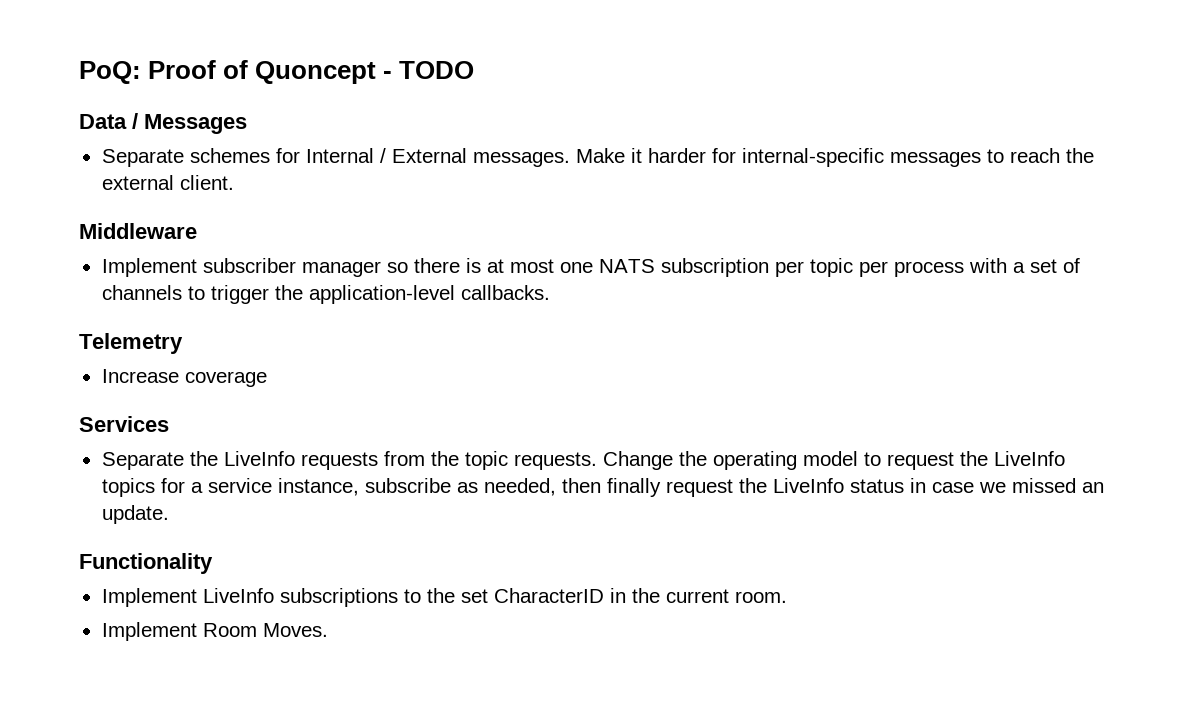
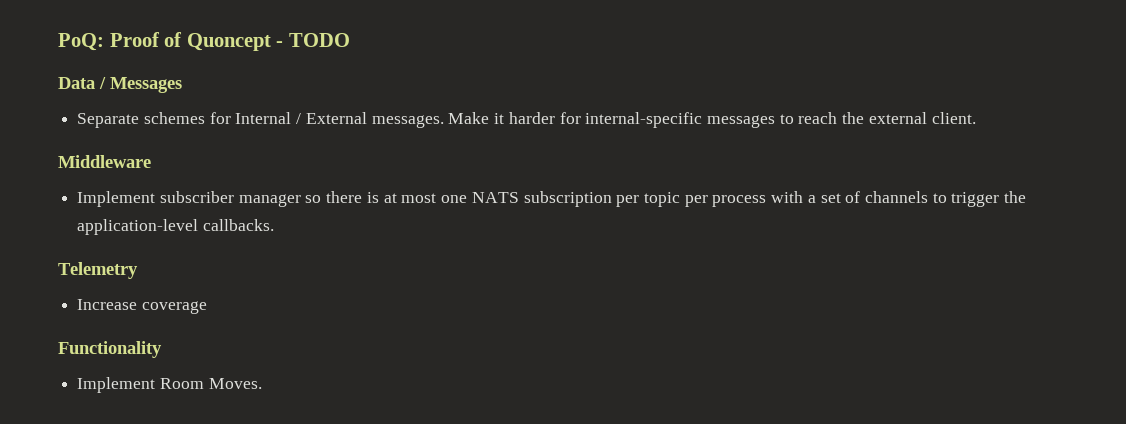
- Services
- Separate the LiveInfo requests from the topic requests. Change the operating model to request the LiveInfo topics for a service instance, subscribe as needed, then finally request the LiveInfo status in case we missed an update.
  Functionality
- Implement LiveInfo subscriptions to the set CharacterID in the current room.

